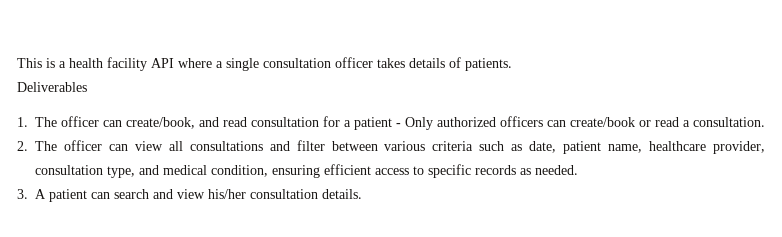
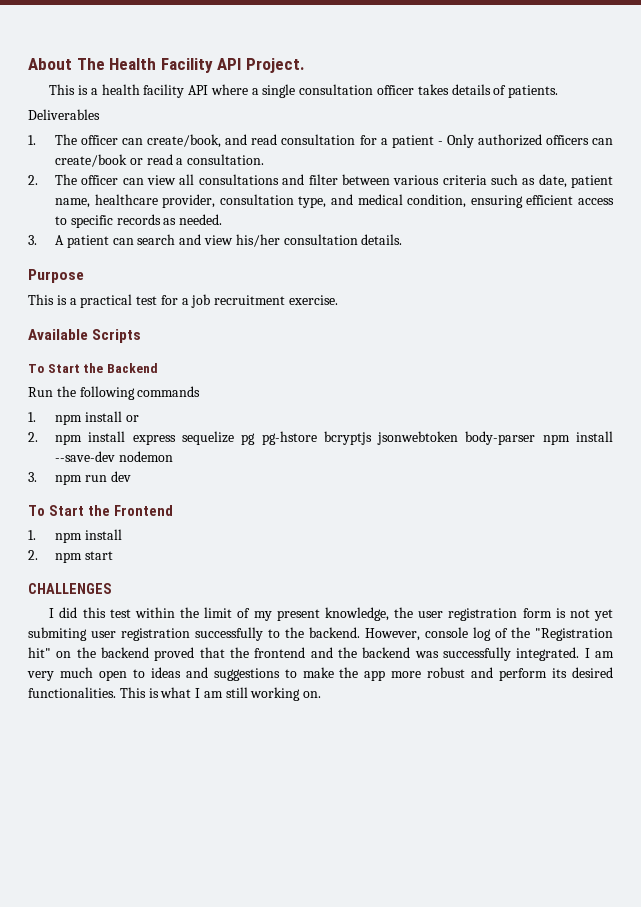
+ About The Health Facility API Project.
+ Purpose
+ This is a practical test for a job recruitment exercise.
+ Available Scripts
+ To Start the Backend
+ Run the following commands
+ 1. npm install or
+ 2. npm install express sequelize pg pg-hstore bcryptjs jsonwebtoken body-parser npm install --save-dev nodemon
+ 3. npm run dev
+ To Start the Frontend
+ 1. npm install
+ 2. npm start
+ CHALLENGES
+ I did this test within the limit of my present knowledge, the user registration form is not yet submiting user registration successfully to the backend. However, console log of the "Registration hit" on the backend proved that the frontend and the backend was successfully integrated. I am very much open to ideas and suggestions to make the app more robust and perform its desired functionalities. This is what I am still working on.

